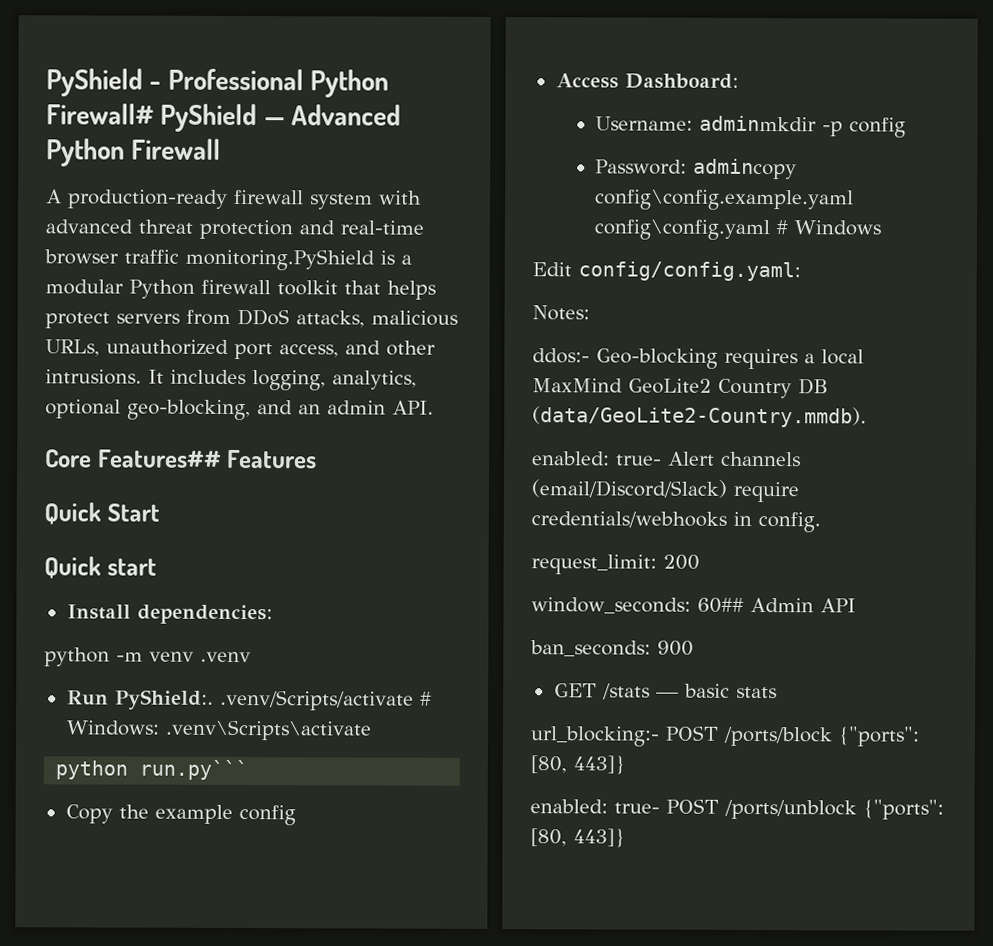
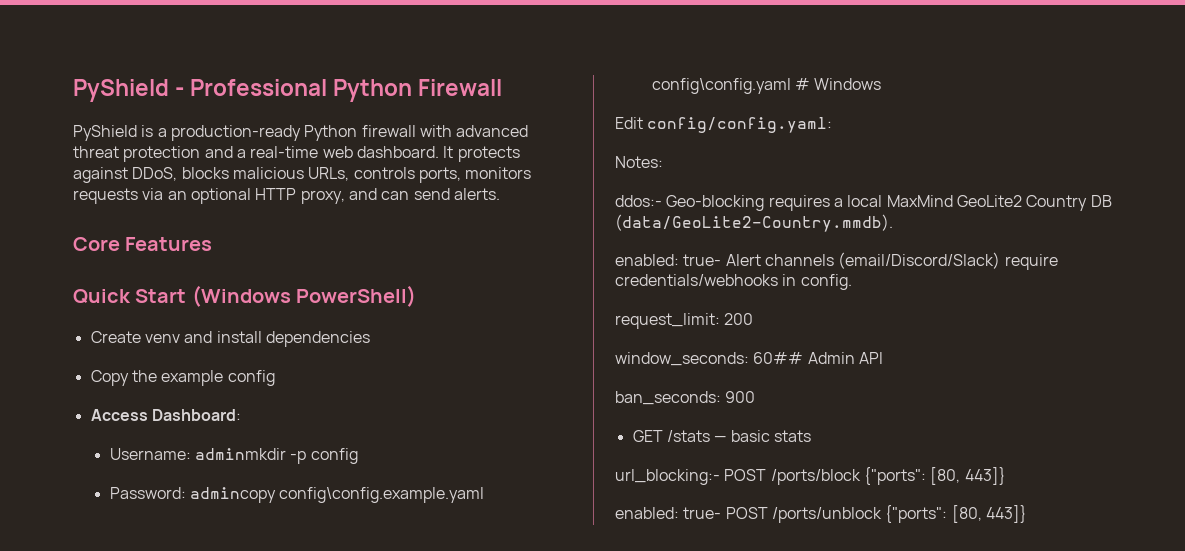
- PyShield - Professional Python Firewall# PyShield — Advanced Python Firewall
- A production-ready firewall system with advanced threat protection and real-time browser traffic monitoring.PyShield is a modular Python firewall toolkit that helps protect servers from DDoS attacks, malicious URLs, unauthorized port access, and other intrusions. It includes logging, analytics, optional geo-blocking, and an admin API.
+ PyShield - Professional Python Firewall
+ PyShield is a production‑ready Python firewall with advanced threat protection and a real‑time web dashboard. It protects against DDoS, blocks malicious URLs, controls ports, monitors requests via an optional HTTP proxy, and can send alerts.
- Core Features## Features
+ Core Features
- Quick Start
- Quick start
- Install dependencies:
- python -m venv .venv
- Run PyShield:. .venv/Scripts/activate # Windows: .venv\Scripts\activate
- python run.py```
+ Quick Start (Windows PowerShell)
+ Create venv and install dependencies

